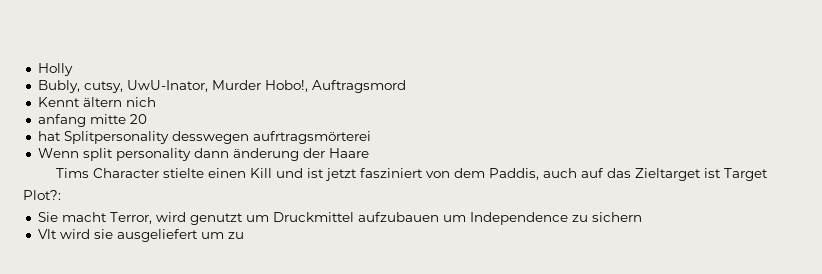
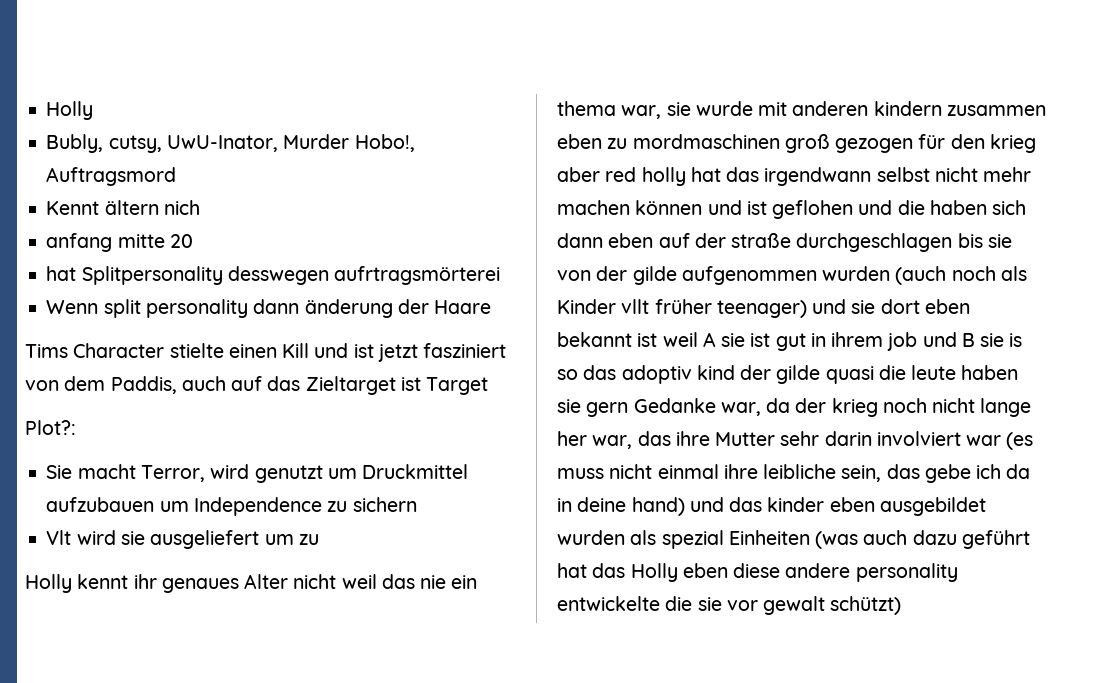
+ Holly kennt ihr genaues Alter nicht weil das nie ein thema war, sie wurde mit anderen kindern zusammen eben zu mordmaschinen groß gezogen für den krieg aber red holly hat das irgendwann selbst nicht mehr machen können und ist geflohen und die haben sich dann eben auf der straße durchgeschlagen bis sie von der gilde aufgenommen wurden (auch noch als Kinder vllt früher teenager) und sie dort eben bekannt ist weil A sie ist gut in ihrem job und B sie is so das adoptiv kind der gilde quasi die leute haben sie gern Gedanke war, da der krieg noch nicht lange her war, das ihre Mutter sehr darin involviert war (es muss nicht einmal ihre leibliche sein, das gebe ich da in deine hand) und das kinder eben ausgebildet wurden als spezial Einheiten (was auch dazu geführt hat das Holly eben diese andere personality entwickelte die sie vor gewalt schützt)

